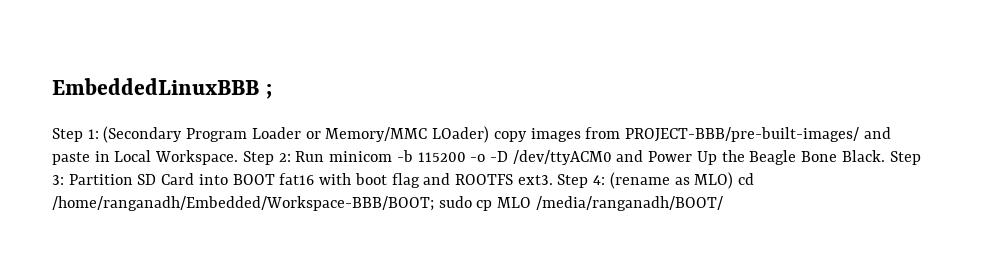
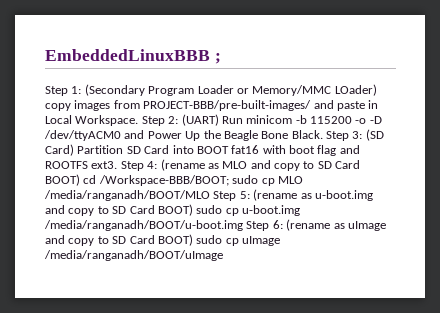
- Step 2: Run minicom -b 115200 -o -D /dev/ttyACM0 and Power Up the Beagle Bone Black.
+ Step 2: (UART) Run minicom -b 115200 -o -D /dev/ttyACM0 and Power Up the Beagle Bone Black.
- Step 3: Partition SD Card into BOOT fat16 with boot flag and ROOTFS ext3.
+ Step 3: (SD Card) Partition SD Card into BOOT fat16 with boot flag and ROOTFS ext3.
- Step 4: (rename as MLO) cd /home/ranganadh/Embedded/Workspace-BBB/BOOT; sudo cp MLO /media/ranganadh/BOOT/
+ Step 4: (rename as MLO and copy to SD Card BOOT) cd /Workspace-BBB/BOOT; sudo cp MLO /media/ranganadh/BOOT/MLO Step 5: (rename as u-boot.img and copy to SD Card BOOT) sudo cp u-boot.img /media/ranganadh/BOOT/u-boot.img Step 6: (rename as uImage and copy to SD Card BOOT) sudo cp uImage /media/ranganadh/BOOT/uImage

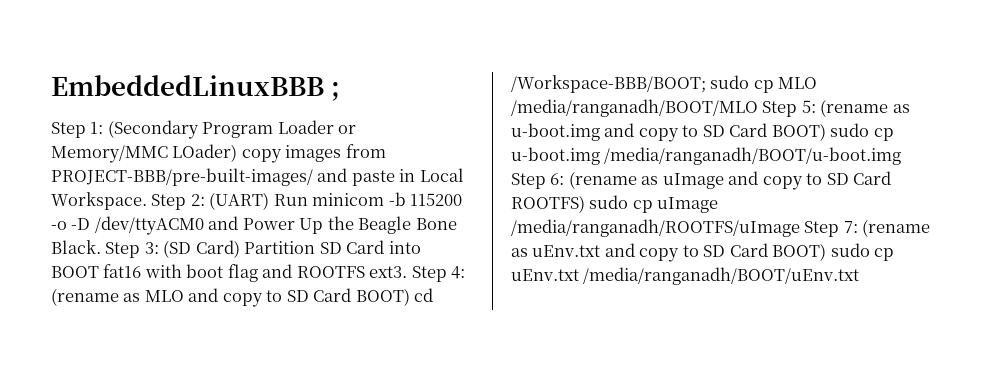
- Step 4: (rename as MLO and copy to SD Card BOOT) cd /Workspace-BBB/BOOT; sudo cp MLO /media/ranganadh/BOOT/MLO Step 5: (rename as u-boot.img and copy to SD Card BOOT) sudo cp u-boot.img /media/ranganadh/BOOT/u-boot.img Step 6: (rename as uImage and copy to SD Card BOOT) sudo cp uImage /media/ranganadh/BOOT/uImage
+ Step 4: (rename as MLO and copy to SD Card BOOT) cd /Workspace-BBB/BOOT; sudo cp MLO /media/ranganadh/BOOT/MLO Step 5: (rename as u-boot.img and copy to SD Card BOOT) sudo cp u-boot.img /media/ranganadh/BOOT/u-boot.img Step 6: (rename as uImage and copy to SD Card ROOTFS) sudo cp uImage /media/ranganadh/ROOTFS/uImage Step 7: (rename as uEnv.txt and copy to SD Card BOOT) sudo cp uEnv.txt /media/ranganadh/BOOT/uEnv.txt

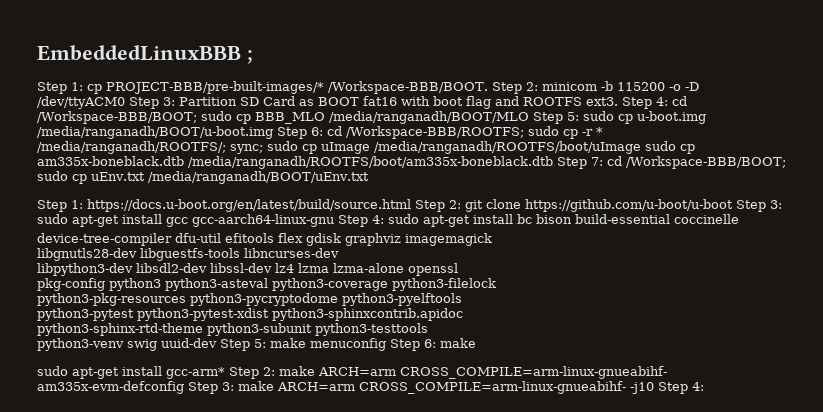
- Step 1: (Secondary Program Loader or Memory/MMC LOader) copy images from PROJECT-BBB/pre-built-images/ and paste in Local Workspace. Step 2: (UART) Run minicom -b 115200 -o -D /dev/ttyACM0 and Power Up the Beagle Bone Black. Step 3: (SD Card) Partition SD Card into BOOT fat16 with boot flag and ROOTFS ext3.
+ Step 1: cp PROJECT-BBB/pre-built-images/* /Workspace-BBB/BOOT. Step 2: minicom -b 115200 -o -D /dev/ttyACM0 Step 3: Partition SD Card as BOOT fat16 with boot flag and ROOTFS ext3.
- Step 4: (rename as MLO and copy to SD Card BOOT) cd /Workspace-BBB/BOOT; sudo cp MLO /media/ranganadh/BOOT/MLO Step 5: (rename as u-boot.img and copy to SD Card BOOT) sudo cp u-boot.img /media/ranganadh/BOOT/u-boot.img Step 6: (rename as uImage and copy to SD Card ROOTFS) sudo cp uImage /media/ranganadh/ROOTFS/uImage Step 7: (rename as uEnv.txt and copy to SD Card BOOT) sudo cp uEnv.txt /media/ranganadh/BOOT/uEnv.txt
+ Step 4: cd /Workspace-BBB/BOOT; sudo cp BBB_MLO /media/ranganadh/BOOT/MLO Step 5: sudo cp u-boot.img /media/ranganadh/BOOT/u-boot.img Step 6: cd /Workspace-BBB/ROOTFS; sudo cp -r * /media/ranganadh/ROOTFS/; sync; sudo cp uImage /media/ranganadh/ROOTFS/boot/uImage sudo cp am335x-boneblack.dtb /media/ranganadh/ROOTFS/boot/am335x-boneblack.dtb Step 7: cd /Workspace-BBB/BOOT; sudo cp uEnv.txt /media/ranganadh/BOOT/uEnv.txt
+ Step 1: https://docs.u-boot.org/en/latest/build/source.html Step 2: git clone https://github.com/u-boot/u-boot Step 3: sudo apt-get install gcc gcc-aarch64-linux-gnu Step 4: sudo apt-get install bc bison build-essential coccinelle
+ device-tree-compiler dfu-util efitools flex gdisk graphviz imagemagick
+ libgnutls28-dev libguestfs-tools libncurses-dev
+ libpython3-dev libsdl2-dev libssl-dev lz4 lzma lzma-alone openssl
+ pkg-config python3 python3-asteval python3-coverage python3-filelock
+ python3-pkg-resources python3-pycryptodome python3-pyelftools
+ python3-pytest python3-pytest-xdist python3-sphinxcontrib.apidoc
+ python3-sphinx-rtd-theme python3-subunit python3-testtools
+ python3-venv swig uuid-dev Step 5: make menuconfig Step 6: make
+ sudo apt-get install gcc-arm* Step 2: make ARCH=arm CROSS_COMPILE=arm-linux-gnueabihf- am335x-evm-defconfig Step 3: make ARCH=arm CROSS_COMPILE=arm-linux-gnueabihf- -j10 Step 4:

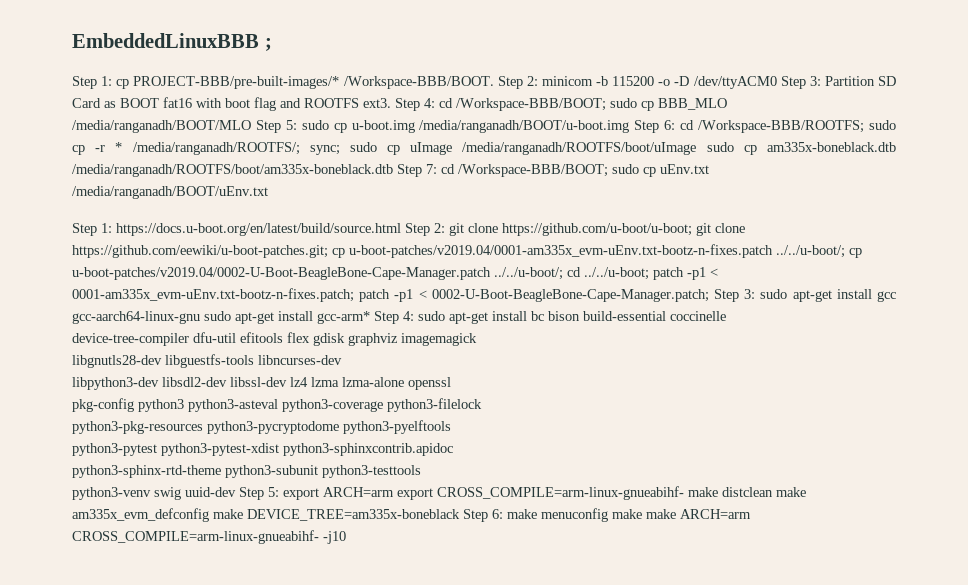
- Step 1: https://docs.u-boot.org/en/latest/build/source.html Step 2: git clone https://github.com/u-boot/u-boot Step 3: sudo apt-get install gcc gcc-aarch64-linux-gnu Step 4: sudo apt-get install bc bison build-essential coccinelle
+ Step 1: https://docs.u-boot.org/en/latest/build/source.html Step 2: git clone https://github.com/u-boot/u-boot; git clone https://github.com/eewiki/u-boot-patches.git; cp u-boot-patches/v2019.04/0001-am335x_evm-uEnv.txt-bootz-n-fixes.patch ../../u-boot/; cp u-boot-patches/v2019.04/0002-U-Boot-BeagleBone-Cape-Manager.patch ../../u-boot/; cd ../../u-boot; patch -p1 < 0001-am335x_evm-uEnv.txt-bootz-n-fixes.patch; patch -p1 < 0002-U-Boot-BeagleBone-Cape-Manager.patch; Step 3: sudo apt-get install gcc gcc-aarch64-linux-gnu sudo apt-get install gcc-arm* Step 4: sudo apt-get install bc bison build-essential coccinelle
- python3-venv swig uuid-dev Step 5: make menuconfig Step 6: make
- sudo apt-get install gcc-arm* Step 2: make ARCH=arm CROSS_COMPILE=arm-linux-gnueabihf- am335x-evm-defconfig Step 3: make ARCH=arm CROSS_COMPILE=arm-linux-gnueabihf- -j10 Step 4:
+ python3-venv swig uuid-dev Step 5: export ARCH=arm export CROSS_COMPILE=arm-linux-gnueabihf- make distclean make am335x_evm_defconfig make DEVICE_TREE=am335x-boneblack Step 6: make menuconfig make make ARCH=arm CROSS_COMPILE=arm-linux-gnueabihf- -j10

